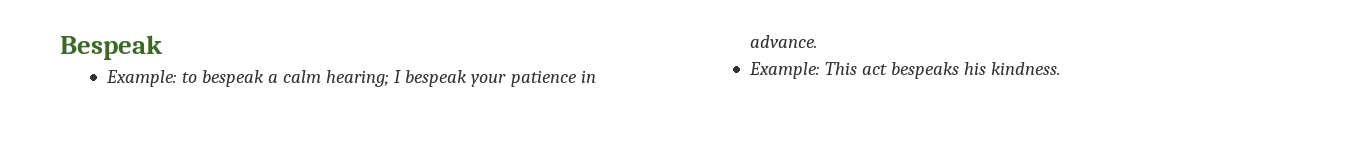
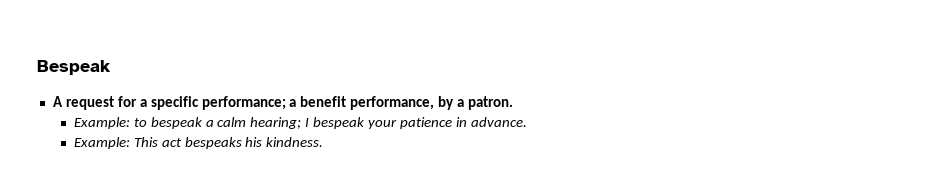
+ A request for a specific performance; a benefit performance, by a patron.

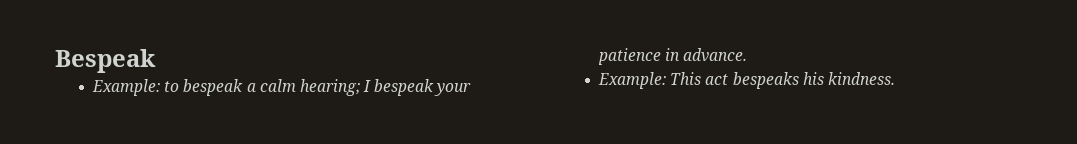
- A request for a specific performance; a benefit performance, by a patron.

